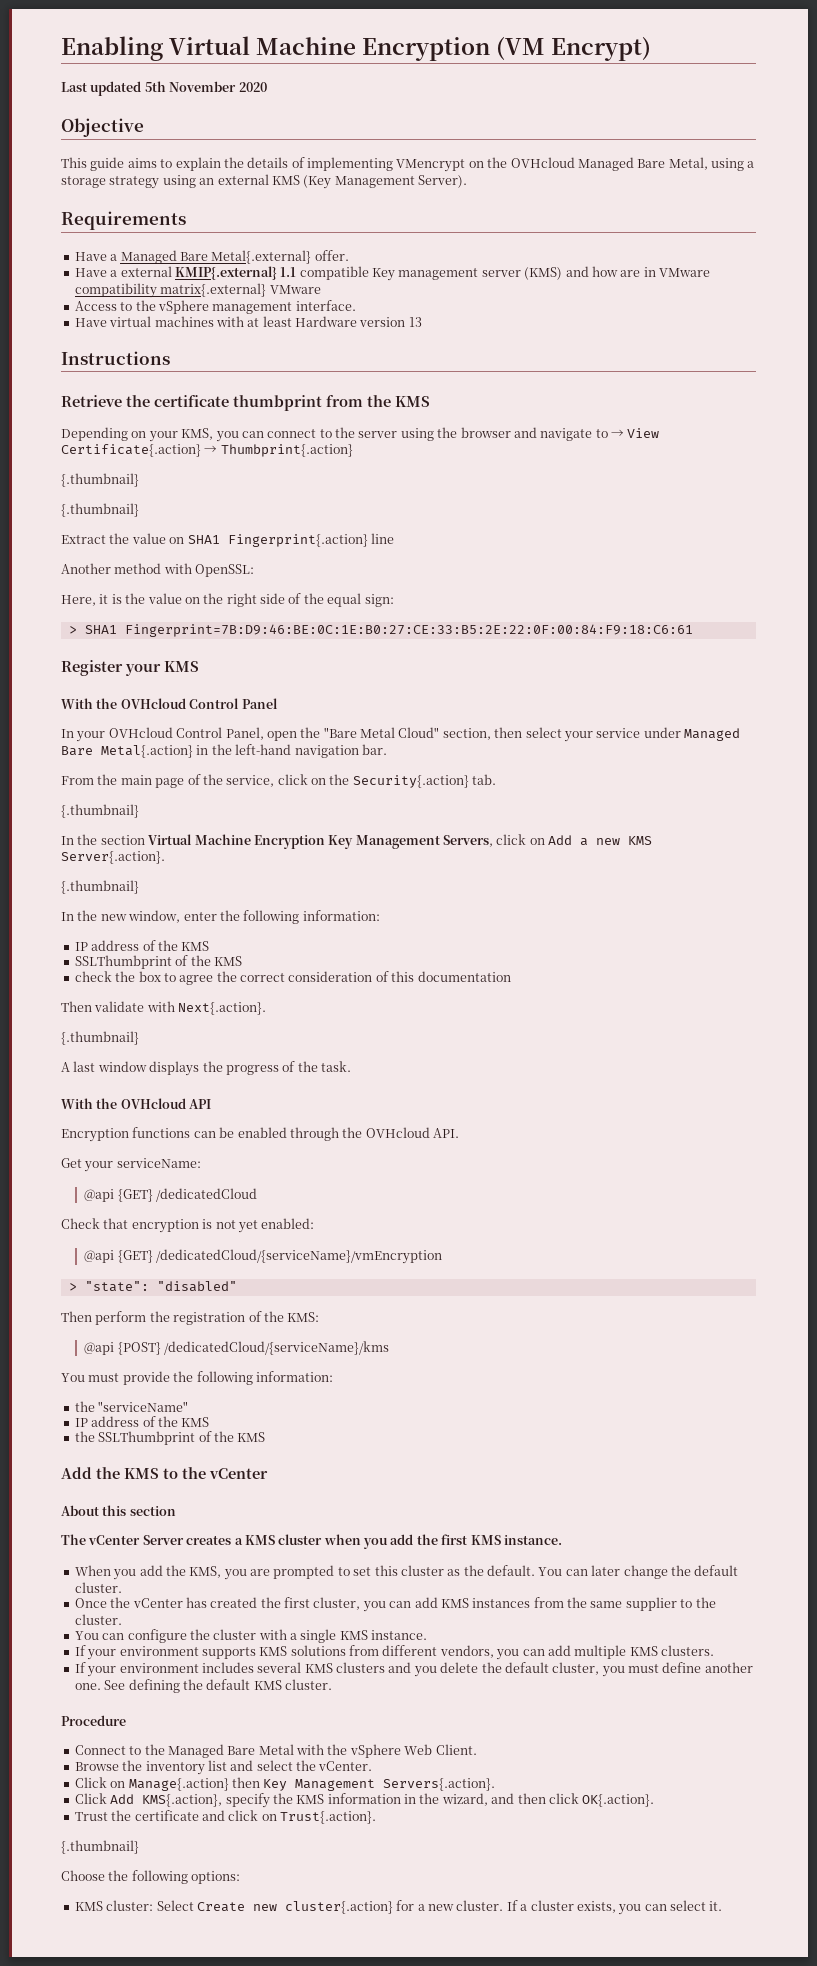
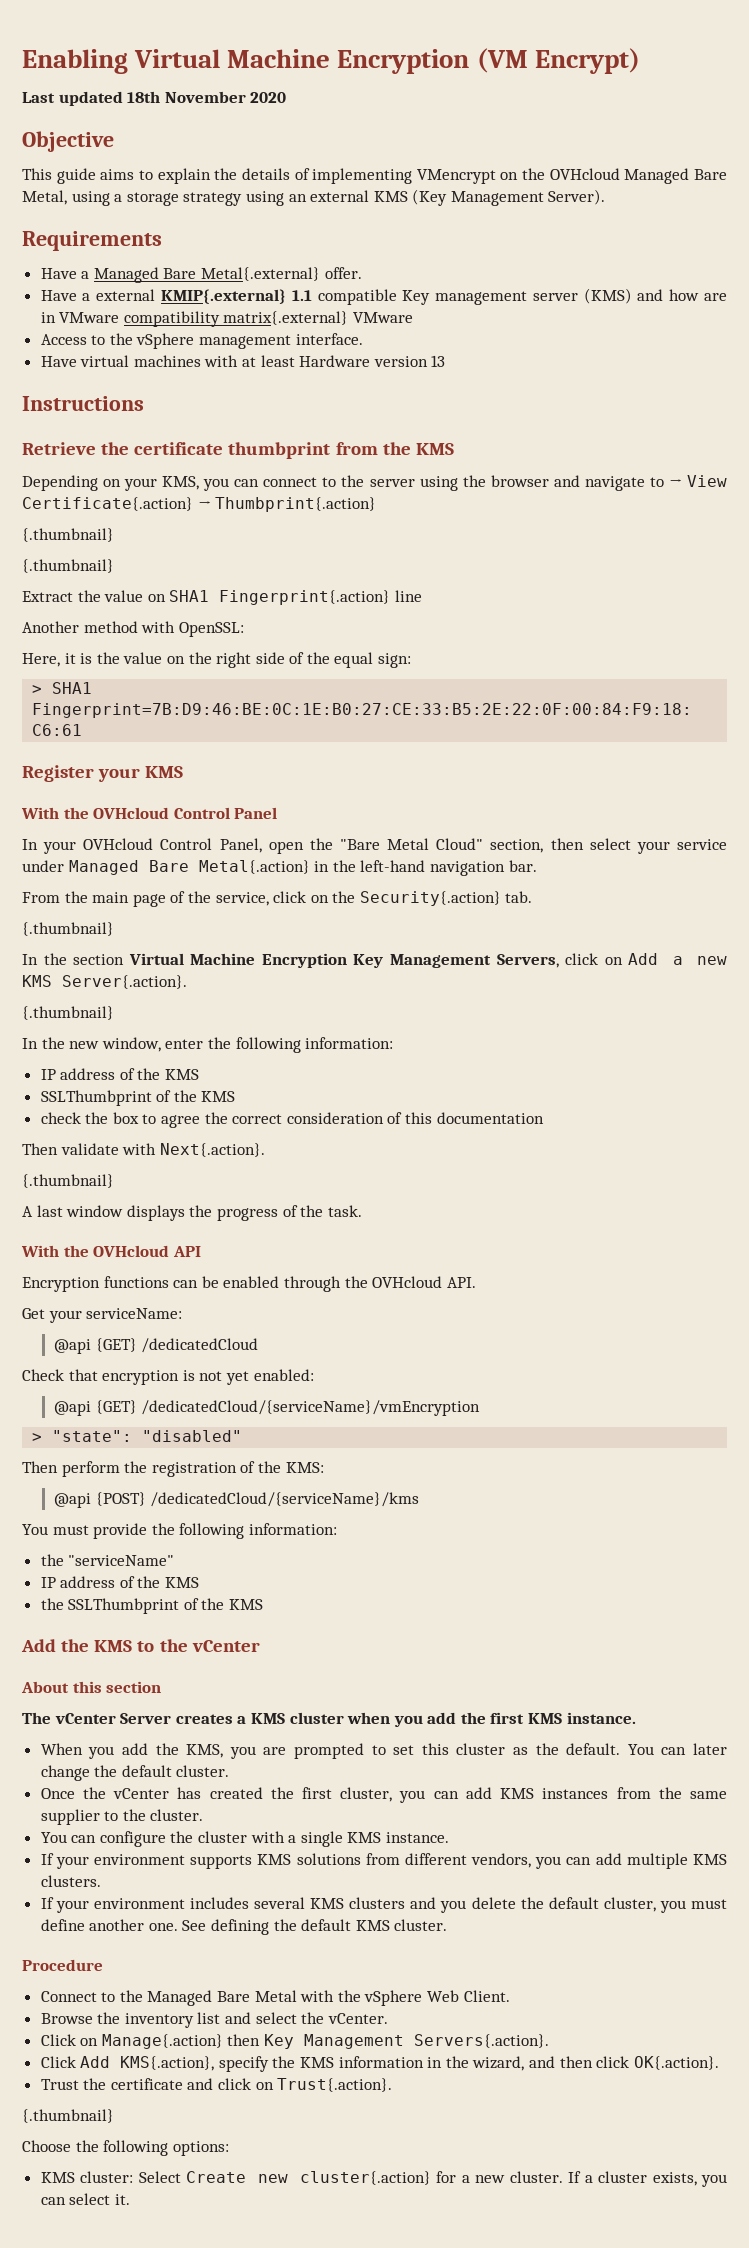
- Last updated 5th November 2020
+ Last updated 18th November 2020

